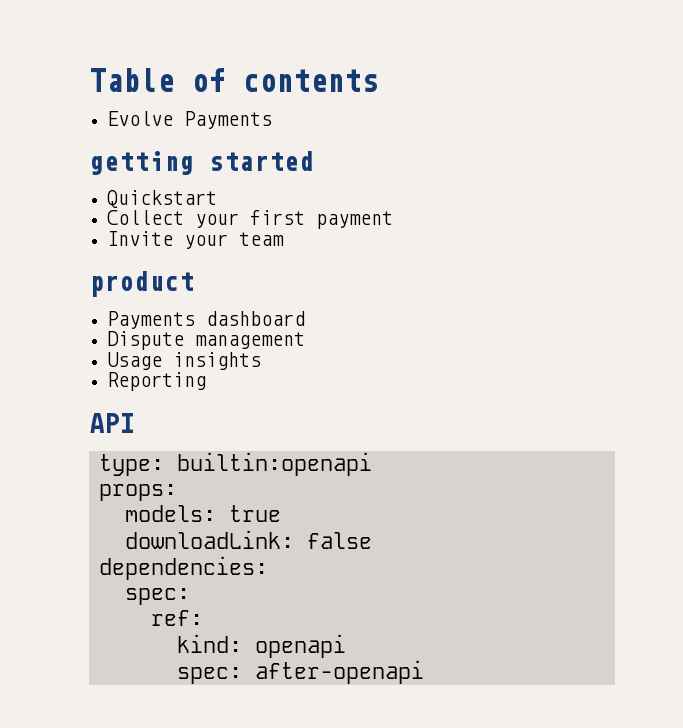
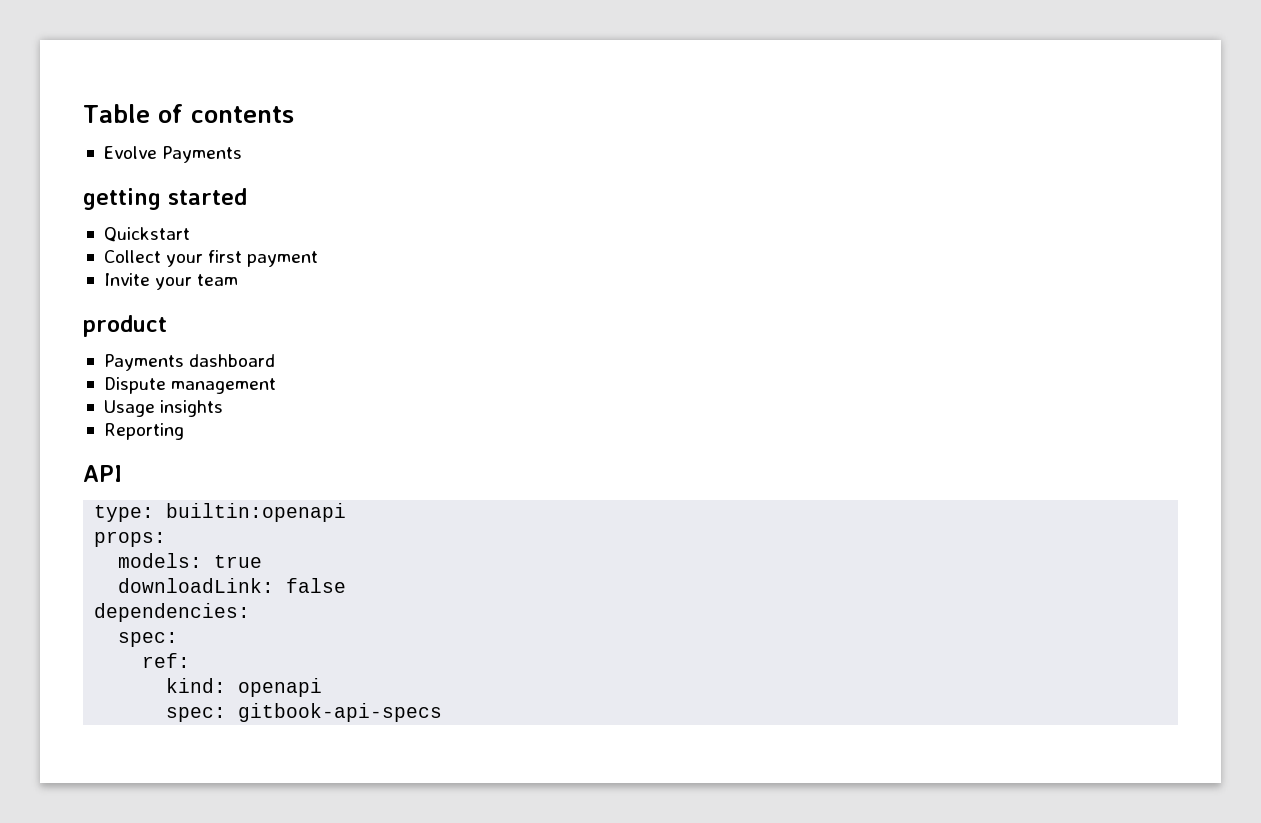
- spec: after-openapi
+ spec: gitbook-api-specs

